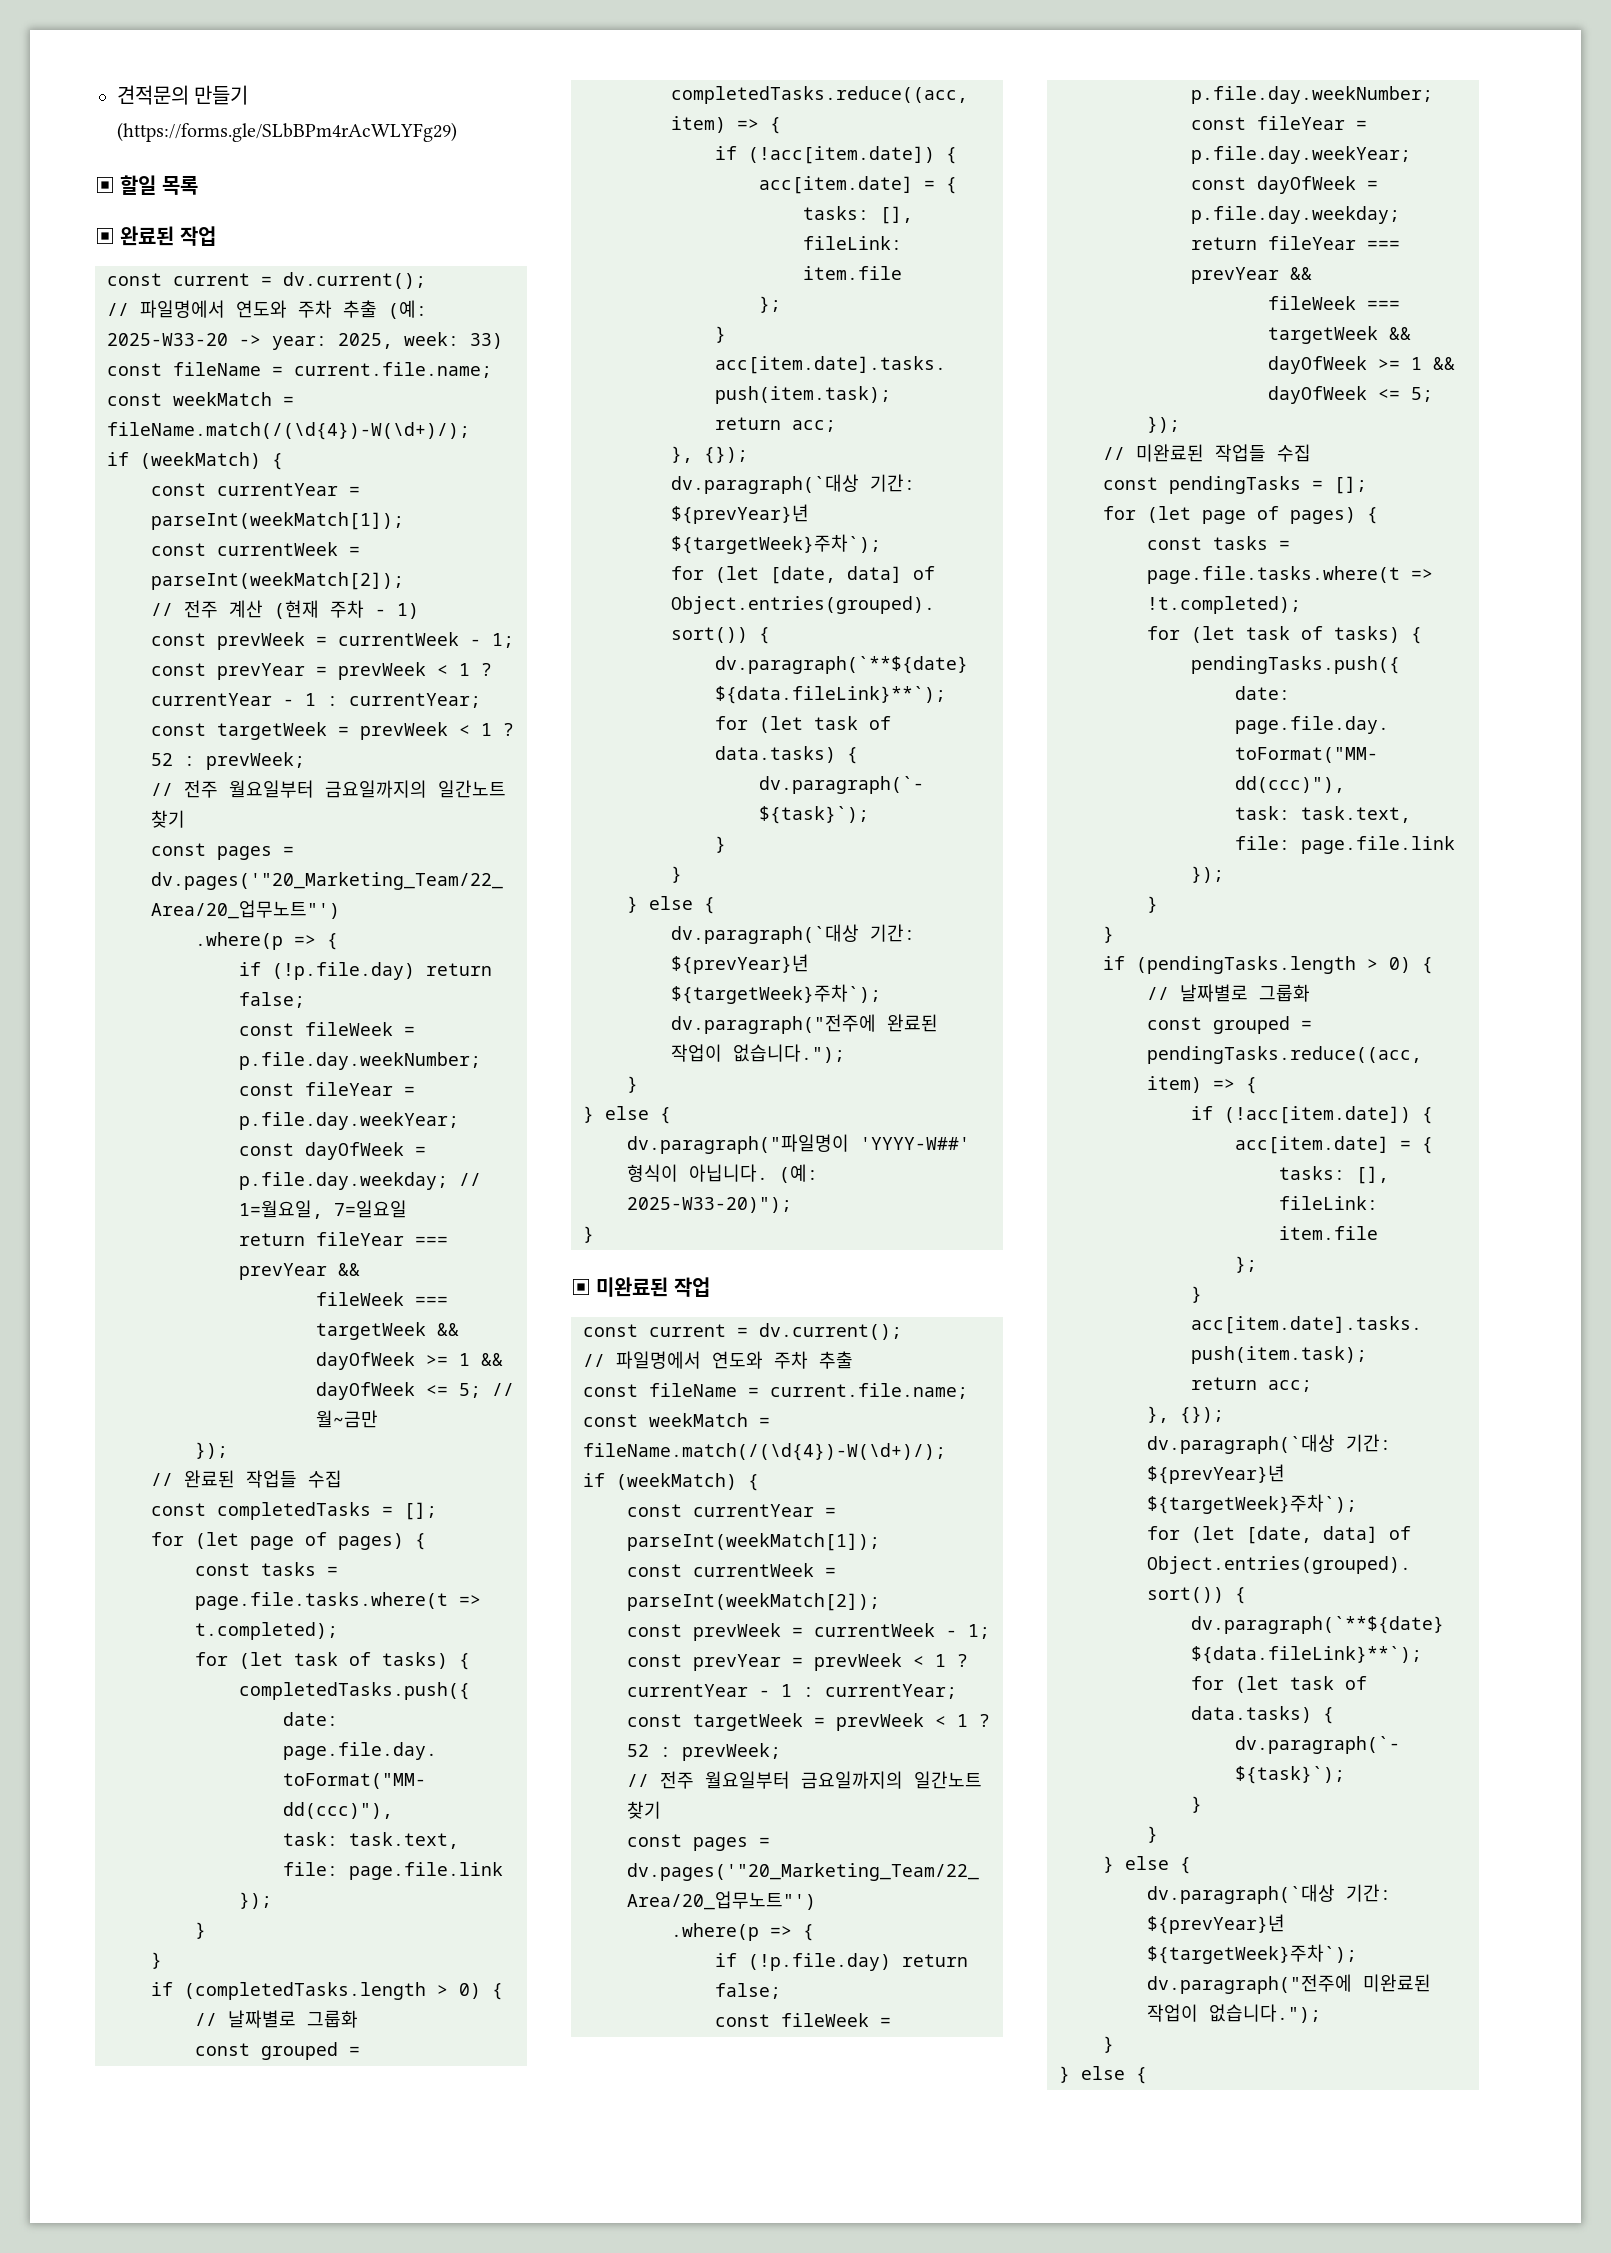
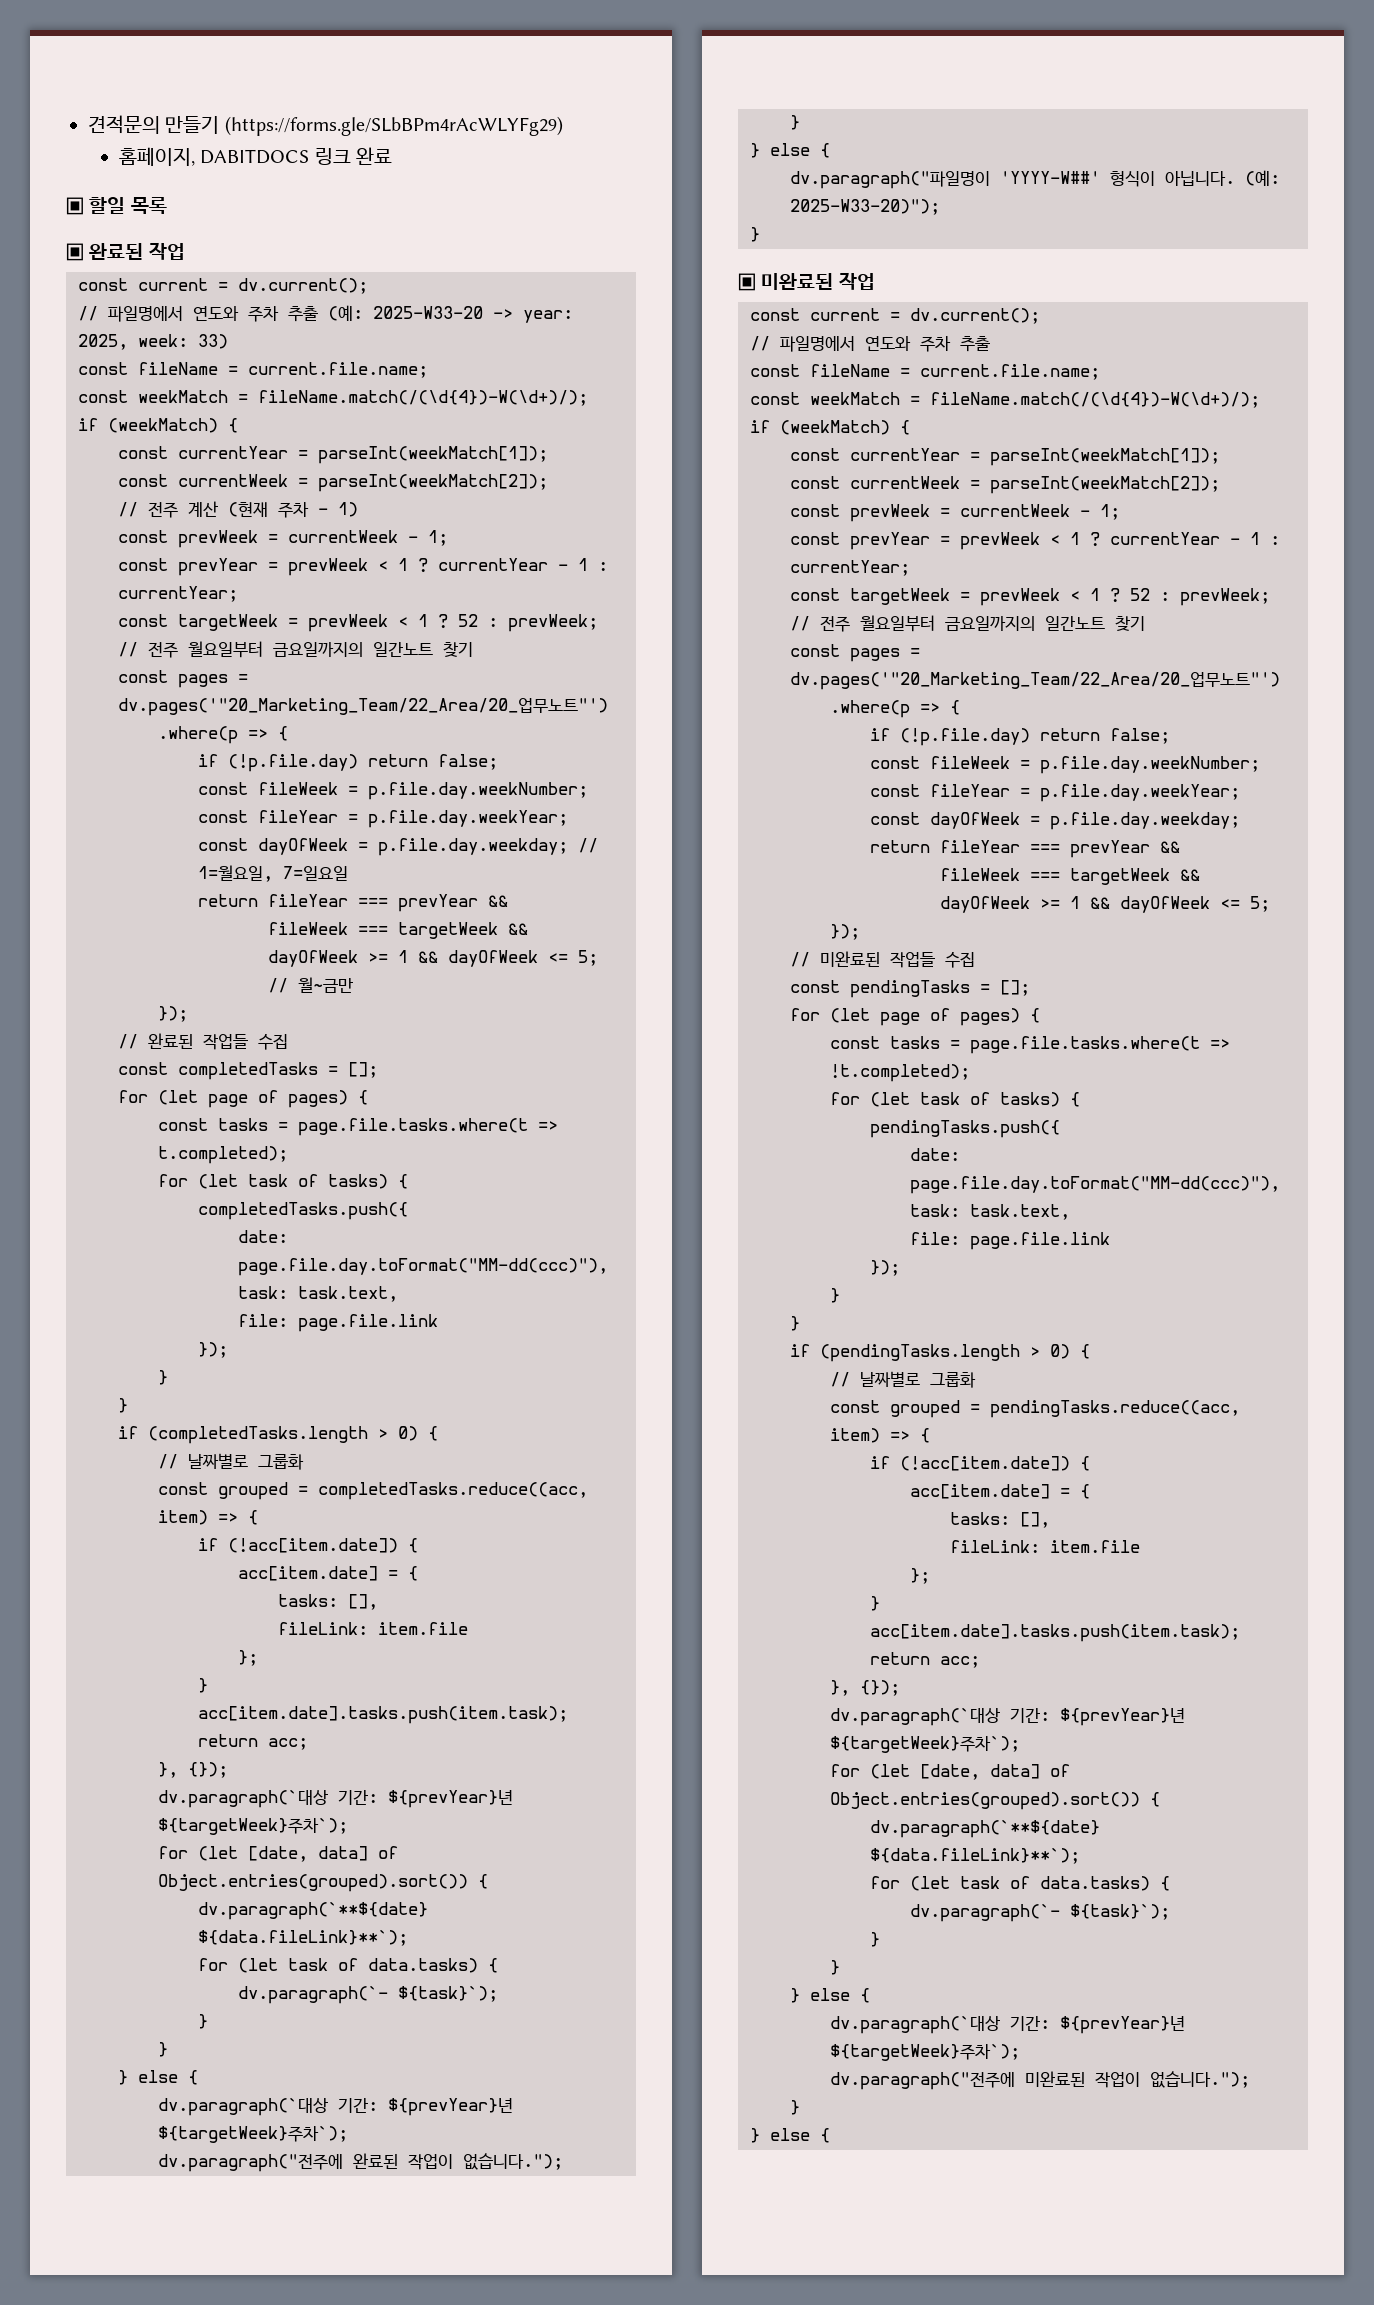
+ 홈페이지, DABITDOCS 링크 완료

